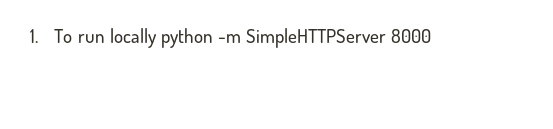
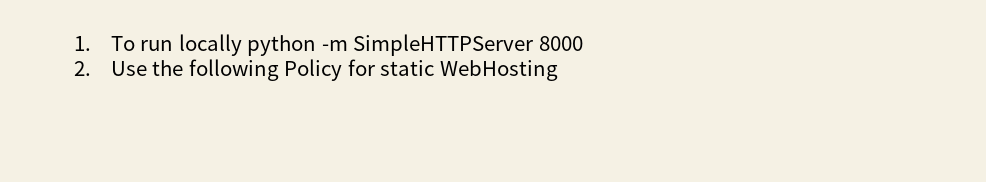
+ 2. Use the following Policy for static WebHosting

